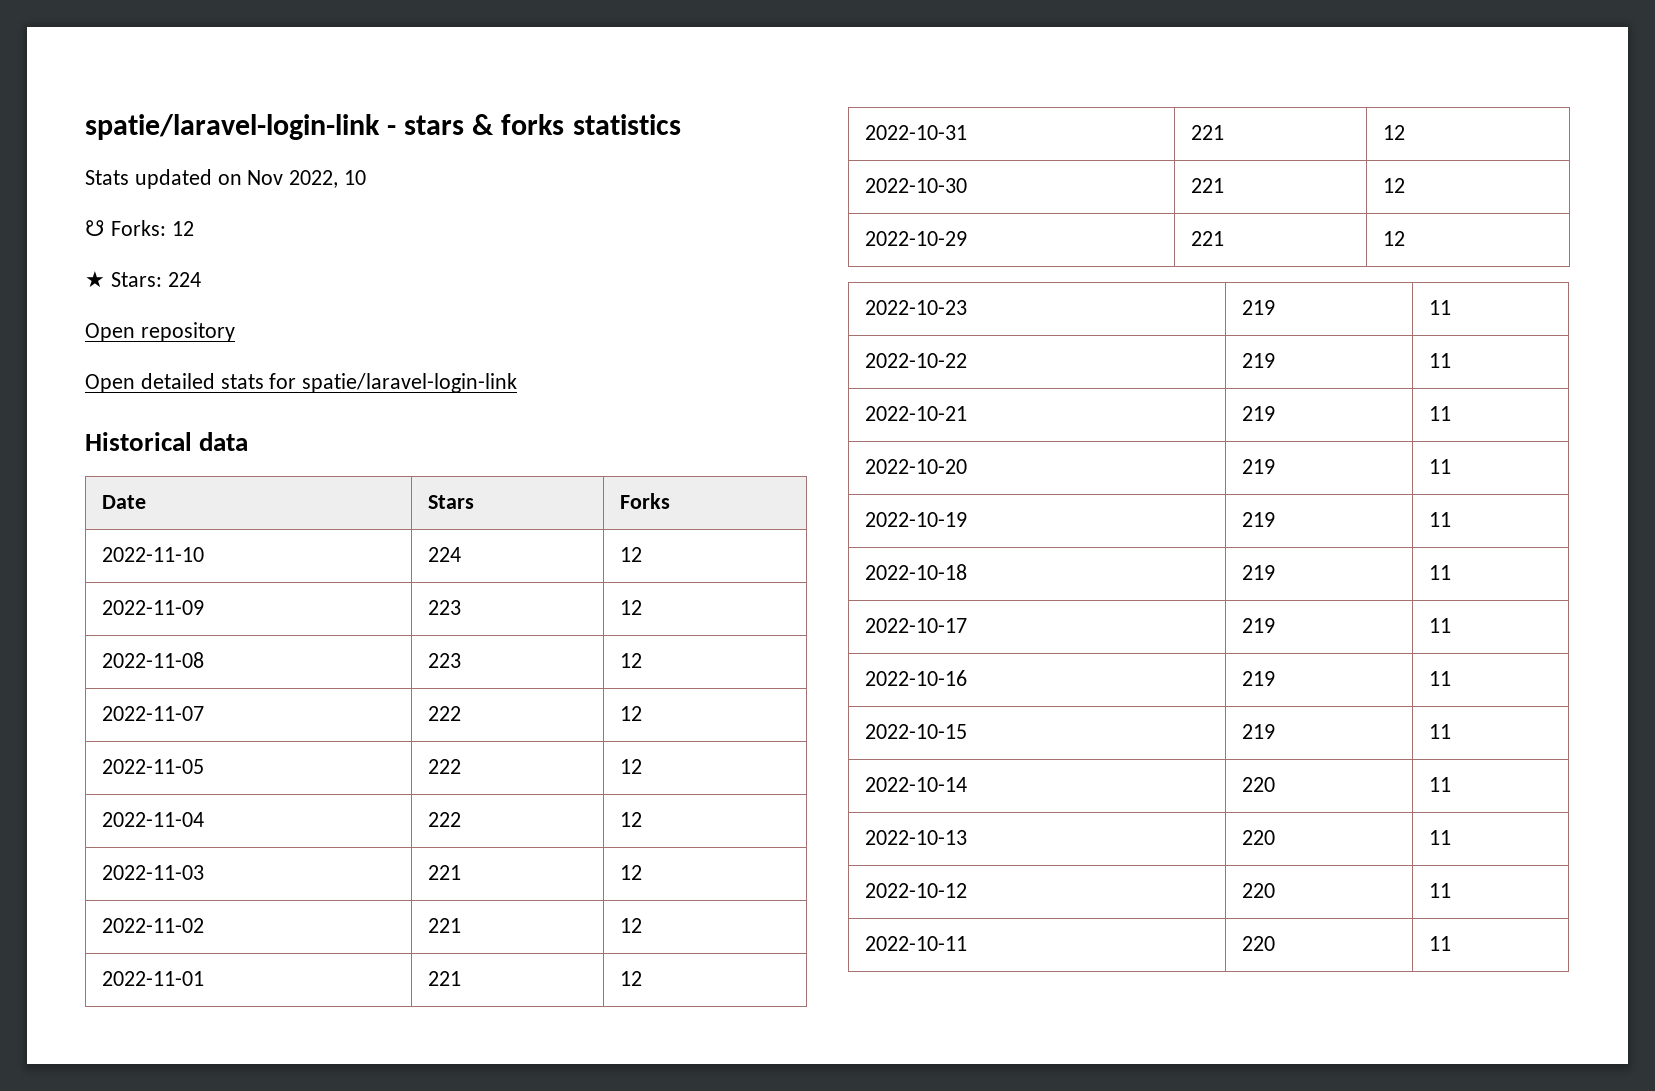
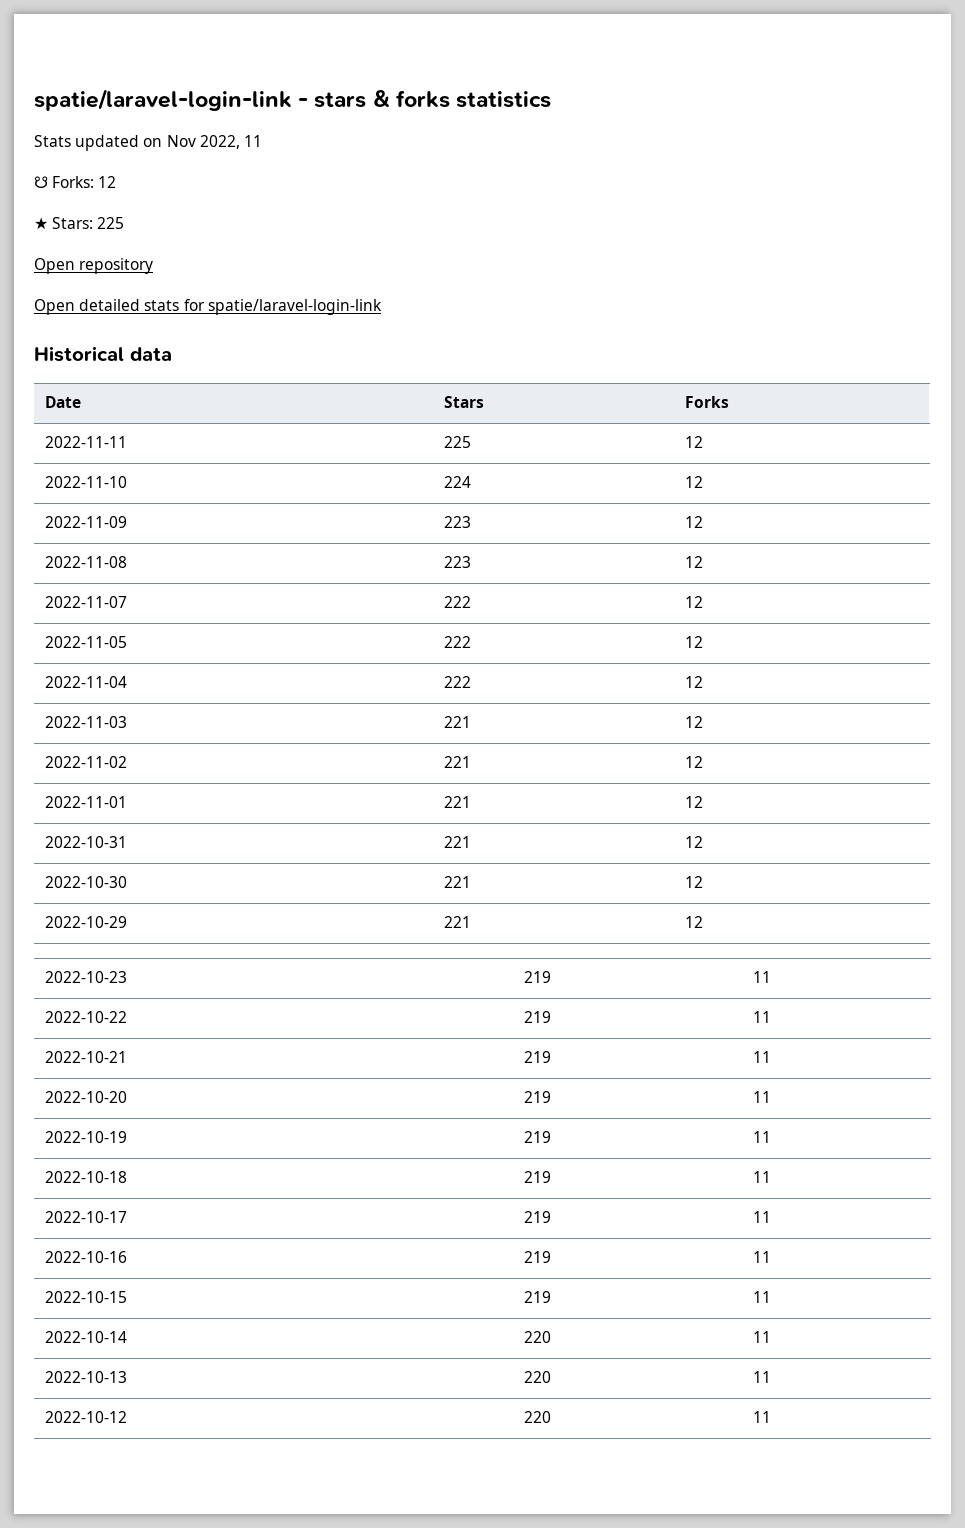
- Stats updated on Nov 2022, 10
+ Stats updated on Nov 2022, 11
- ★ Stars: 224
+ ★ Stars: 225
+ 2022-11-11 | 225 | 12
- 2022-10-11 | 220 | 11

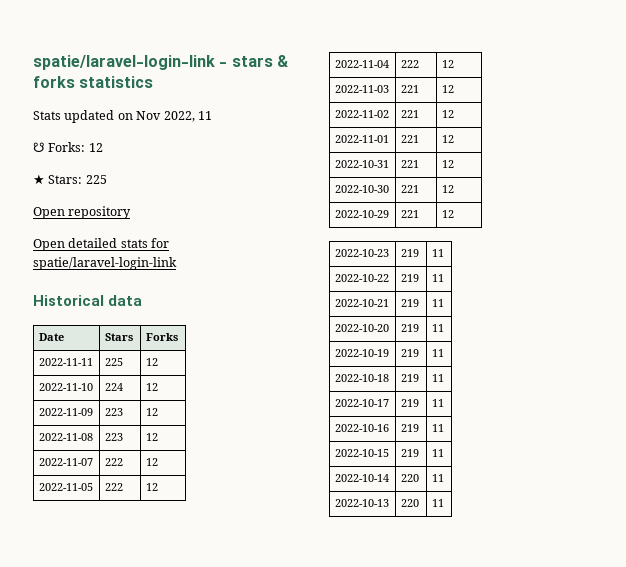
- 2022-10-12 | 220 | 11

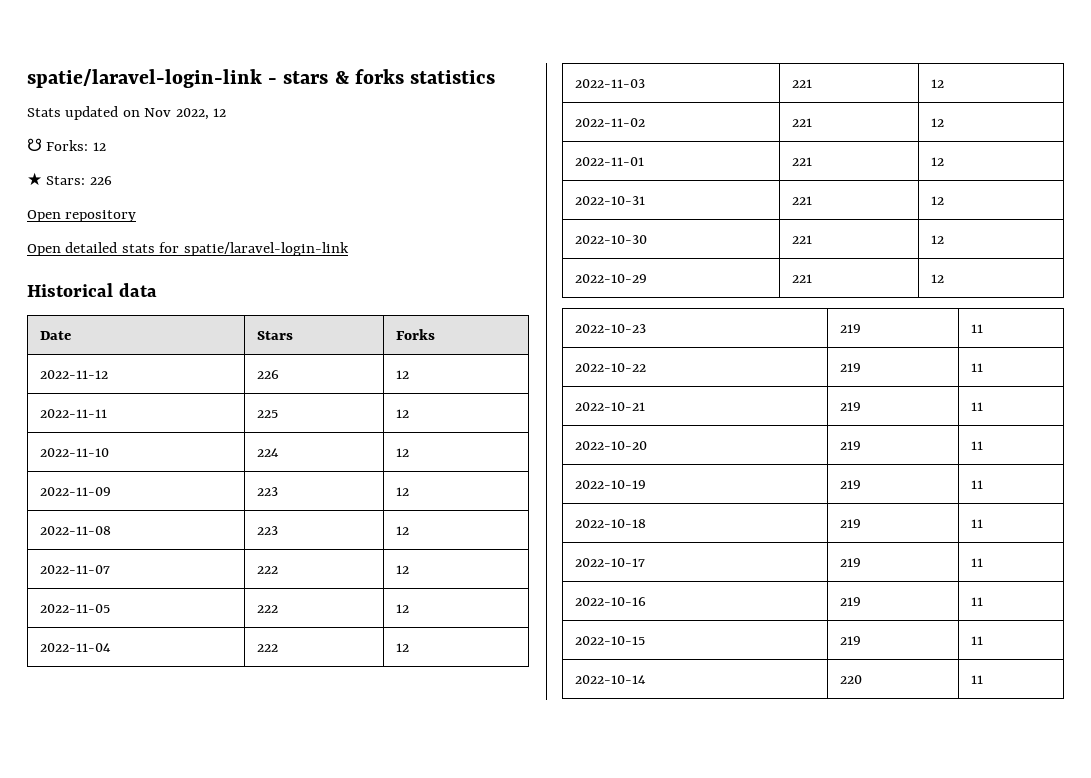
- Stats updated on Nov 2022, 11
+ Stats updated on Nov 2022, 12
- ★ Stars: 225
+ ★ Stars: 226
+ 2022-11-12 | 226 | 12
- 2022-10-13 | 220 | 11

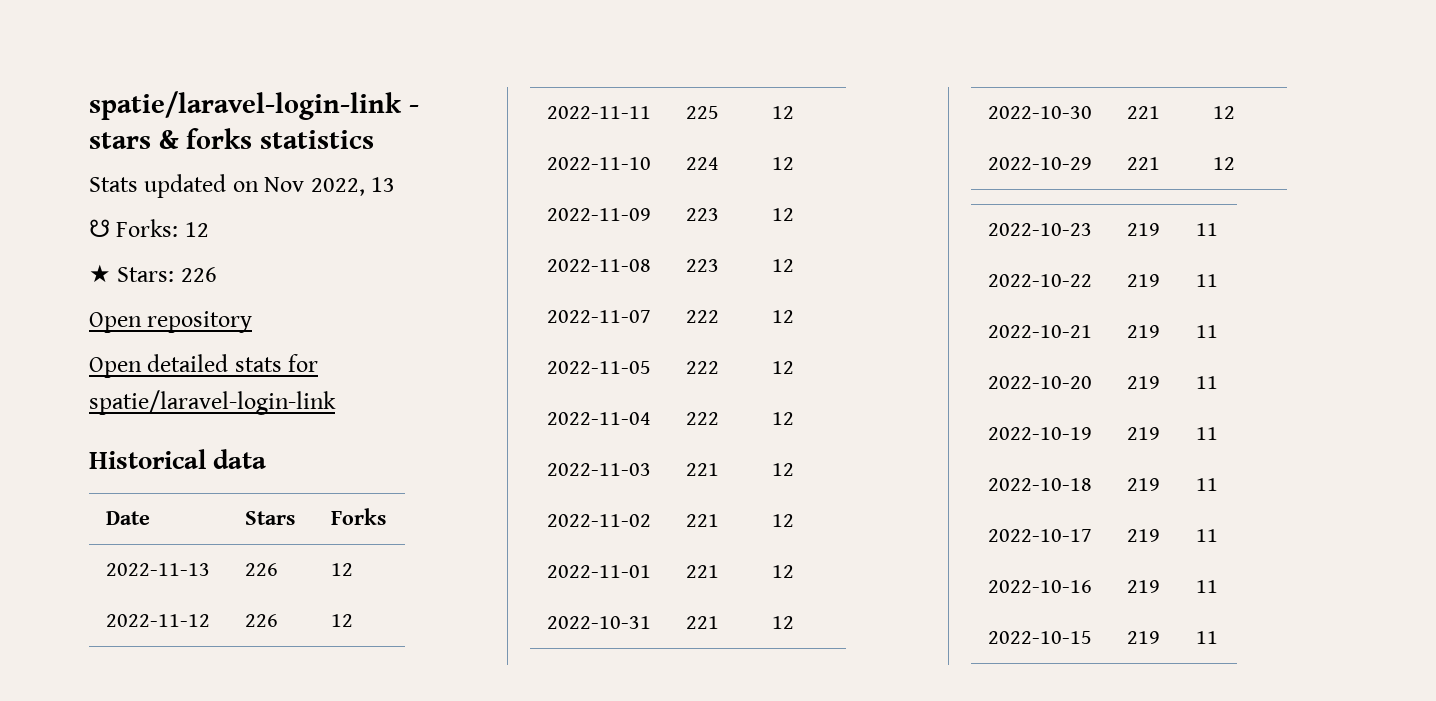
- Stats updated on Nov 2022, 12
+ Stats updated on Nov 2022, 13
+ 2022-11-13 | 226 | 12
- 2022-10-14 | 220 | 11

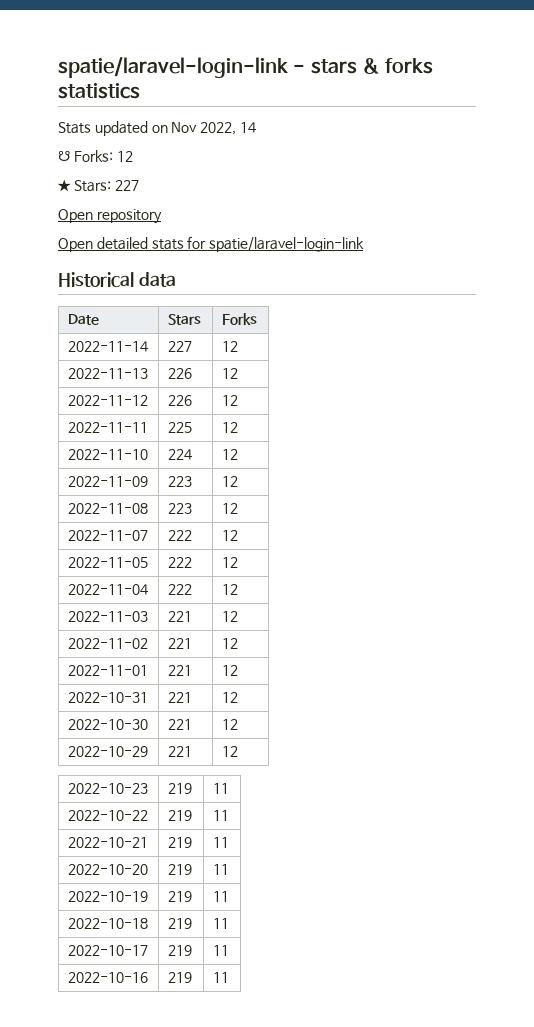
- Stats updated on Nov 2022, 13
+ Stats updated on Nov 2022, 14
- ★ Stars: 226
+ ★ Stars: 227
+ 2022-11-14 | 227 | 12
- 2022-10-15 | 219 | 11

